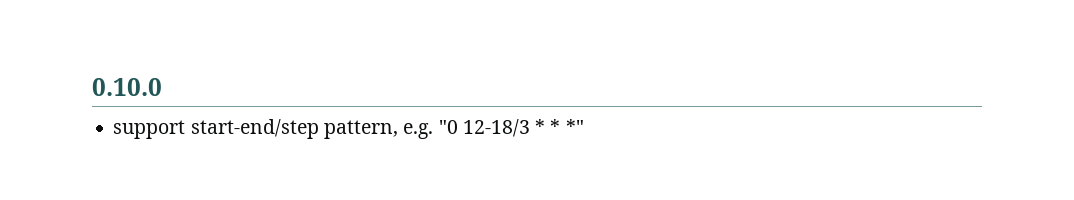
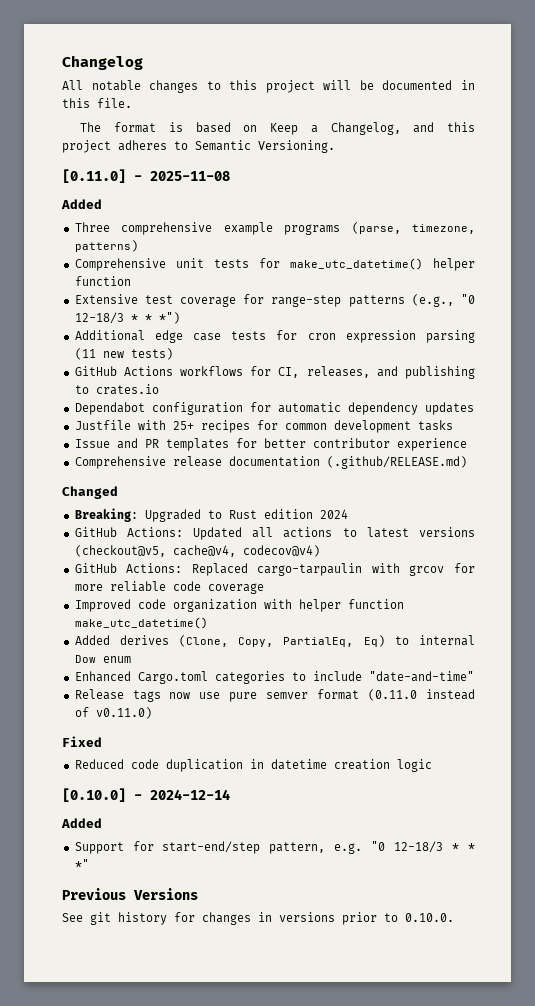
- 0.10.0
- support start-end/step pattern, e.g. "0 12-18/3 * * *"
+ Changelog
+ All notable changes to this project will be documented in this file.
+ The format is based on Keep a Changelog, and this project adheres to Semantic Versioning.
+ [0.11.0] - 2025-11-08
+ Added
+ Three comprehensive example programs (parse, timezone, patterns)
+ Comprehensive unit tests for make_utc_datetime() helper function
+ Extensive test coverage for range-step patterns (e.g., "0 12-18/3 * * *")
+ Additional edge case tests for cron expression parsing (11 new tests)
+ GitHub Actions workflows for CI, releases, and publishing to crates.io
+ Dependabot configuration for automatic dependency updates
+ Justfile with 25+ recipes for common development tasks
+ Issue and PR templates for better contributor experience
+ Comprehensive release documentation (.github/RELEASE.md)
+ Changed
+ Breaking: Upgraded to Rust edition 2024
+ GitHub Actions: Updated all actions to latest versions (checkout@v5, cache@v4, codecov@v4)
+ GitHub Actions: Replaced cargo-tarpaulin with grcov for more reliable code coverage
+ Improved code organization with helper function make_utc_datetime()
+ Added derives (Clone, Copy, PartialEq, Eq) to internal Dow enum
+ Enhanced Cargo.toml categories to include "date-and-time"
+ Release tags now use pure semver format (0.11.0 instead of v0.11.0)
+ Fixed
+ Reduced code duplication in datetime creation logic
+ [0.10.0] - 2024-12-14
+ Added
+ Support for start-end/step pattern, e.g. "0 12-18/3 * * *"
+ Previous Versions
+ See git history for changes in versions prior to 0.10.0.

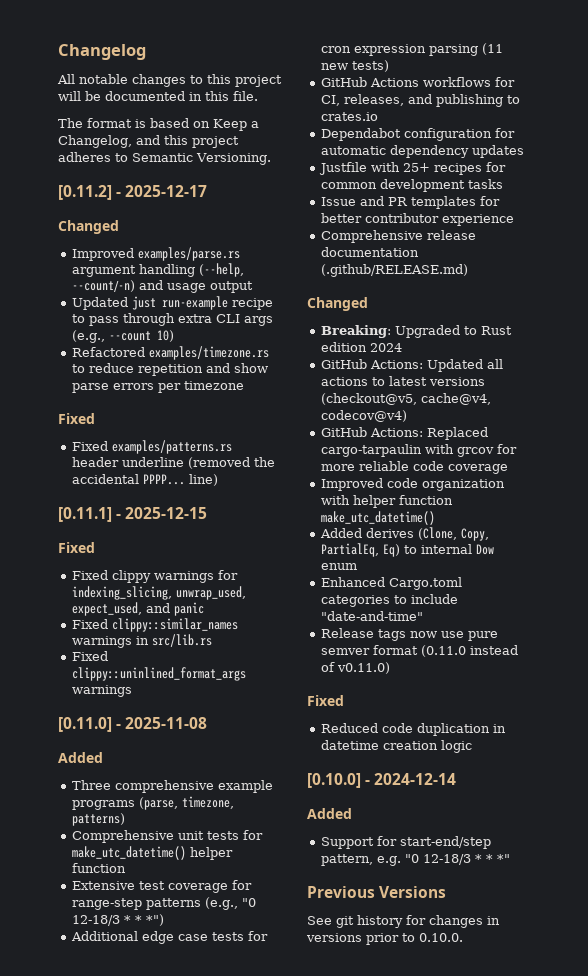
+ [0.11.2] - 2025-12-17
+ Changed
+ Improved examples/parse.rs argument handling (--help, --count/-n) and usage output
+ Updated just run-example recipe to pass through extra CLI args (e.g., --count 10)
+ Refactored examples/timezone.rs to reduce repetition and show parse errors per timezone
+ Fixed
+ Fixed examples/patterns.rs header underline (removed the accidental PPPP... line)
+ [0.11.1] - 2025-12-15
+ Fixed
+ Fixed clippy warnings for indexing_slicing, unwrap_used, expect_used, and panic
+ Fixed clippy::similar_names warnings in src/lib.rs
+ Fixed clippy::uninlined_format_args warnings

